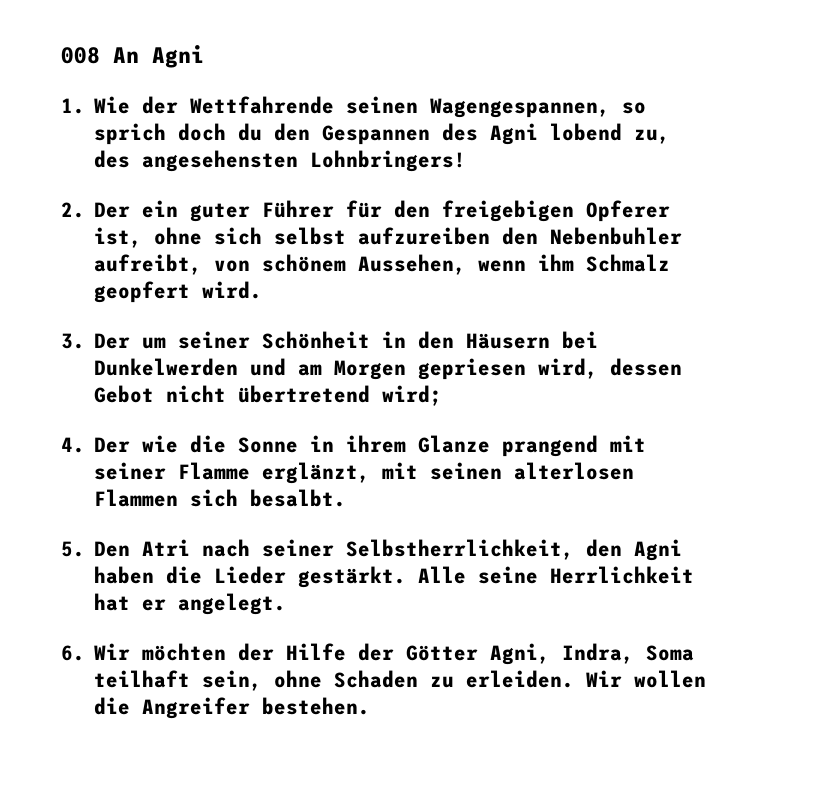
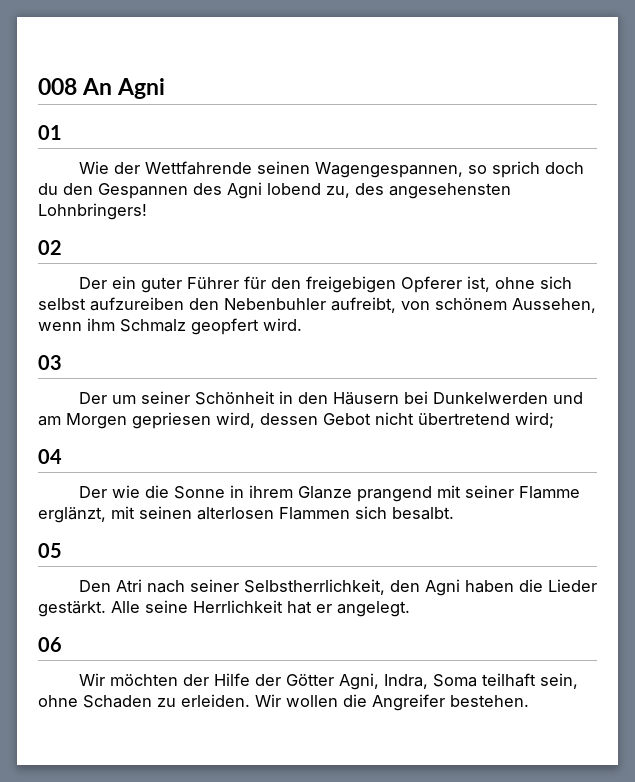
- 1. Wie der Wettfahrende seinen Wagengespannen, so sprich doch du den Gespannen des Agni lobend zu, des angesehensten Lohnbringers!
+ 01
+ Wie der Wettfahrende seinen Wagengespannen, so sprich doch du den Gespannen des Agni lobend zu, des angesehensten Lohnbringers!
- 2. Der ein guter Führer für den freigebigen Opferer ist, ohne sich selbst aufzureiben den Nebenbuhler aufreibt, von schönem Aussehen, wenn ihm Schmalz geopfert wird.
+ 02
+ Der ein guter Führer für den freigebigen Opferer ist, ohne sich selbst aufzureiben den Nebenbuhler aufreibt, von schönem Aussehen, wenn ihm Schmalz geopfert wird.
- 3. Der um seiner Schönheit in den Häusern bei Dunkelwerden und am Morgen gepriesen wird, dessen Gebot nicht übertretend wird;
+ 03
+ Der um seiner Schönheit in den Häusern bei Dunkelwerden und am Morgen gepriesen wird, dessen Gebot nicht übertretend wird;
- 4. Der wie die Sonne in ihrem Glanze prangend mit seiner Flamme erglänzt, mit seinen alterlosen Flammen sich besalbt.
+ 04
+ Der wie die Sonne in ihrem Glanze prangend mit seiner Flamme erglänzt, mit seinen alterlosen Flammen sich besalbt.
- 5. Den Atri nach seiner Selbstherrlichkeit, den Agni haben die Lieder gestärkt.
+ 05
+ Den Atri nach seiner Selbstherrlichkeit, den Agni haben die Lieder gestärkt.
- 6. Wir möchten der Hilfe der Götter Agni, Indra, Soma teilhaft sein, ohne Schaden zu erleiden.
+ 06
+ Wir möchten der Hilfe der Götter Agni, Indra, Soma teilhaft sein, ohne Schaden zu erleiden.

